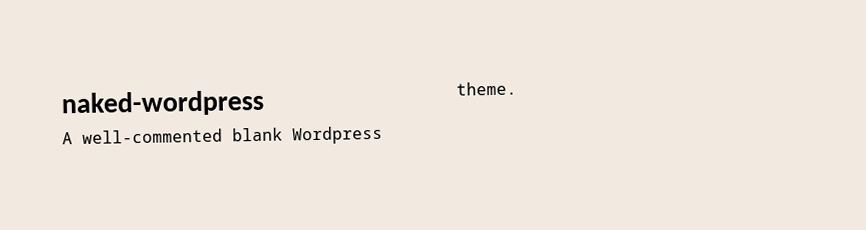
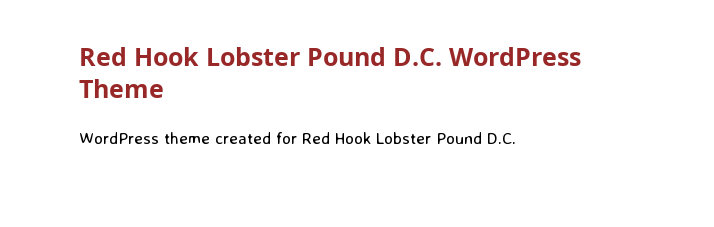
- naked-wordpress
- A well-commented blank Wordpress theme.
+ Red Hook Lobster Pound D.C. WordPress Theme
+ WordPress theme created for Red Hook Lobster Pound D.C.

